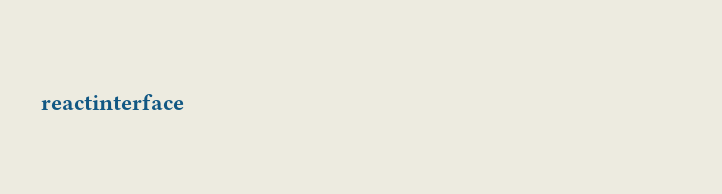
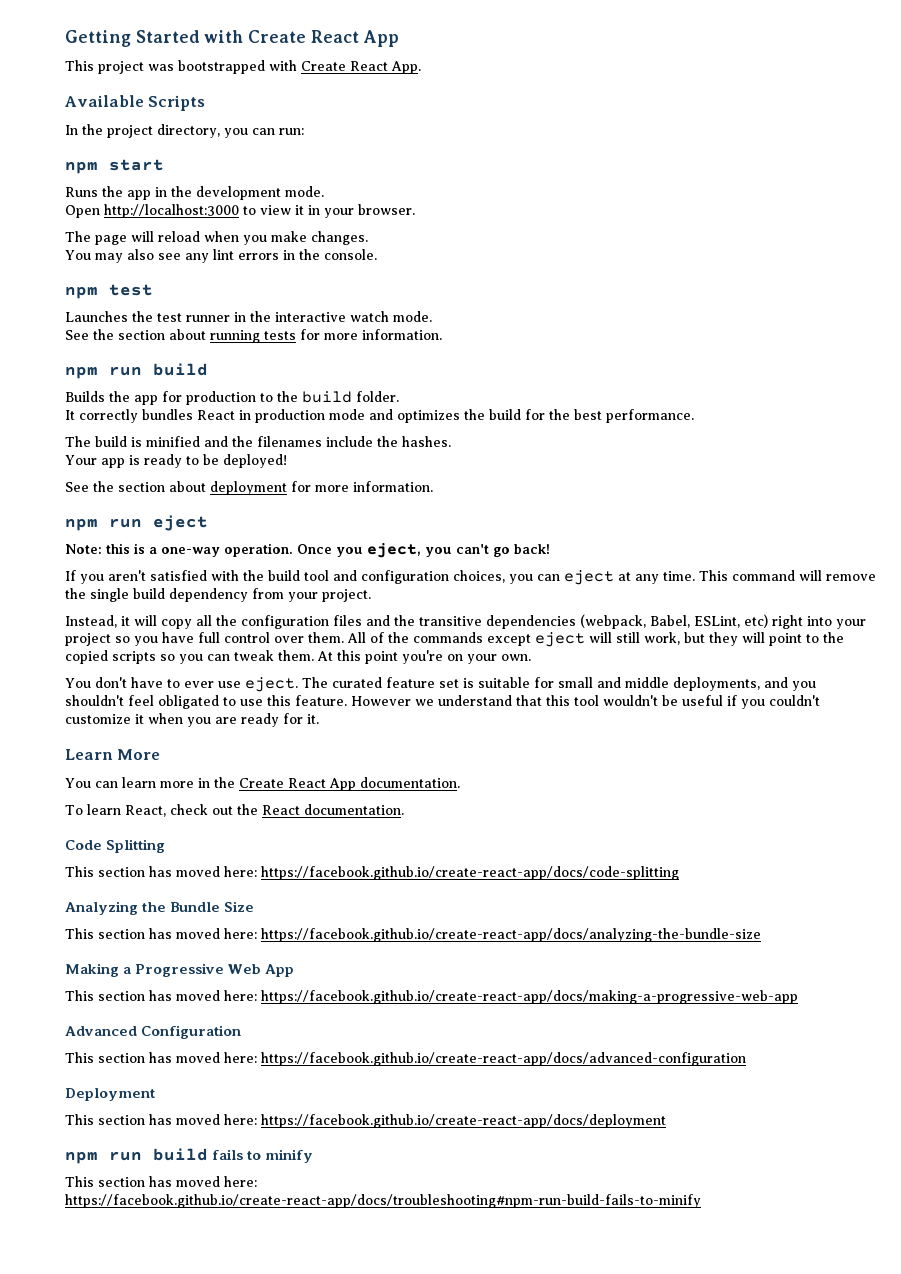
- reactinterface
+ Getting Started with Create React App
+ This project was bootstrapped with Create React App.
+ Available Scripts
+ In the project directory, you can run:
+ npm start
+ Runs the app in the development mode.
+ Open http://localhost:3000 to view it in your browser.
+ The page will reload when you make changes.
+ You may also see any lint errors in the console.
+ npm test
+ Launches the test runner in the interactive watch mode.
+ See the section about running tests for more information.
+ npm run build
+ Builds the app for production to the build folder.
+ It correctly bundles React in production mode and optimizes the build for the best performance.
+ The build is minified and the filenames include the hashes.
+ Your app is ready to be deployed!
+ See the section about deployment for more information.
+ npm run eject
+ Note: this is a one-way operation. Once you eject, you can't go back!
+ If you aren't satisfied with the build tool and configuration choices, you can eject at any time. This command will remove the single build dependency from your project.
+ Instead, it will copy all the configuration files and the transitive dependencies (webpack, Babel, ESLint, etc) right into your project so you have full control over them. All of the commands except eject will still work, but they will point to the copied scripts so you can tweak them. At this point you're on your own.
+ You don't have to ever use eject. The curated feature set is suitable for small and middle deployments, and you shouldn't feel obligated to use this feature. However we understand that this tool wouldn't be useful if you couldn't customize it when you are ready for it.
+ Learn More
+ You can learn more in the Create React App documentation.
+ To learn React, check out the React documentation.
+ Code Splitting
+ This section has moved here: https://facebook.github.io/create-react-app/docs/code-splitting
+ Analyzing the Bundle Size
+ This section has moved here: https://facebook.github.io/create-react-app/docs/analyzing-the-bundle-size
+ Making a Progressive Web App
+ This section has moved here: https://facebook.github.io/create-react-app/docs/making-a-progressive-web-app
+ Advanced Configuration
+ This section has moved here: https://facebook.github.io/create-react-app/docs/advanced-configuration
+ Deployment
+ This section has moved here: https://facebook.github.io/create-react-app/docs/deployment
+ npm run build fails to minify
+ This section has moved here: https://facebook.github.io/create-react-app/docs/troubleshooting#npm-run-build-fails-to-minify

